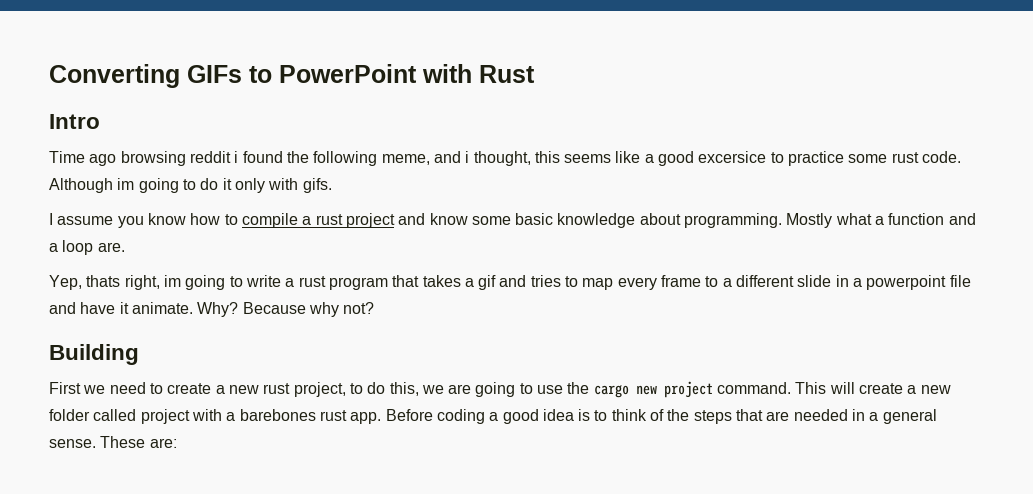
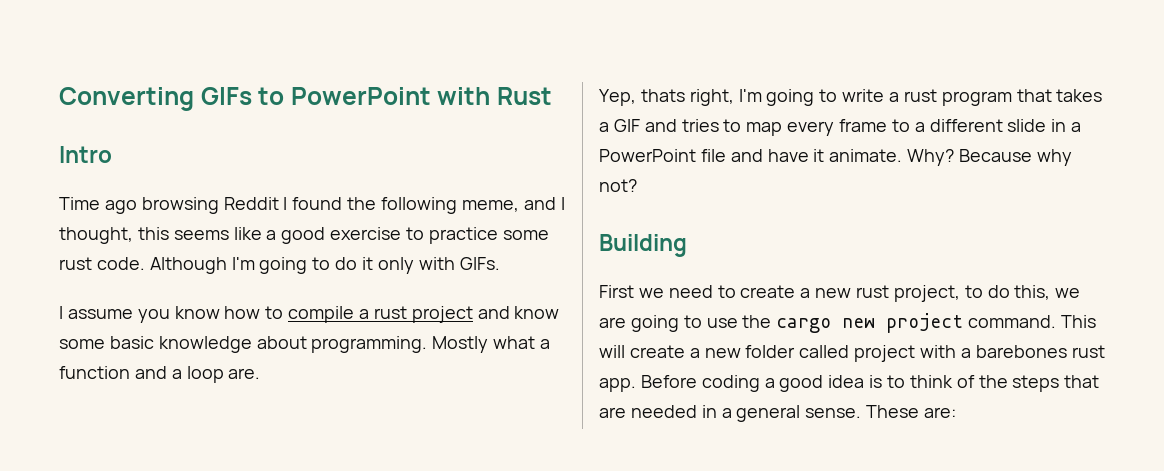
- Time ago browsing reddit i found the following meme, and i thought, this seems like a good excersice to practice some rust code.
+ Time ago browsing Reddit I found the following meme, and I thought, this seems like a good exercise to practice some rust code.
- Although im going to do it only with gifs.
+ Although I'm going to do it only with GIFs.
- Yep, thats right, im going to write a rust program that takes a gif and tries to map every frame to a different slide in a powerpoint file and have it animate.
+ Yep, thats right, I'm going to write a rust program that takes a GIF and tries to map every frame to a different slide in a PowerPoint file and have it animate.

